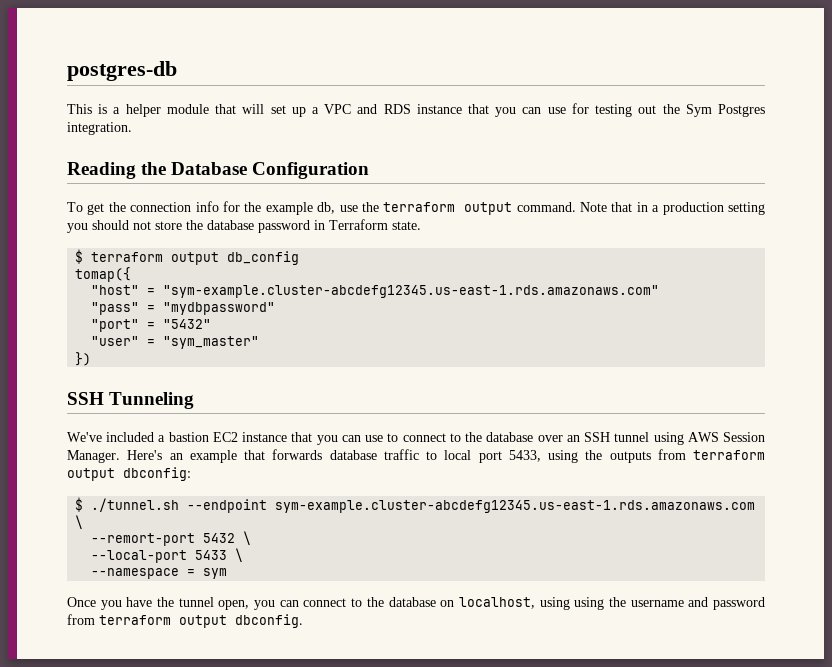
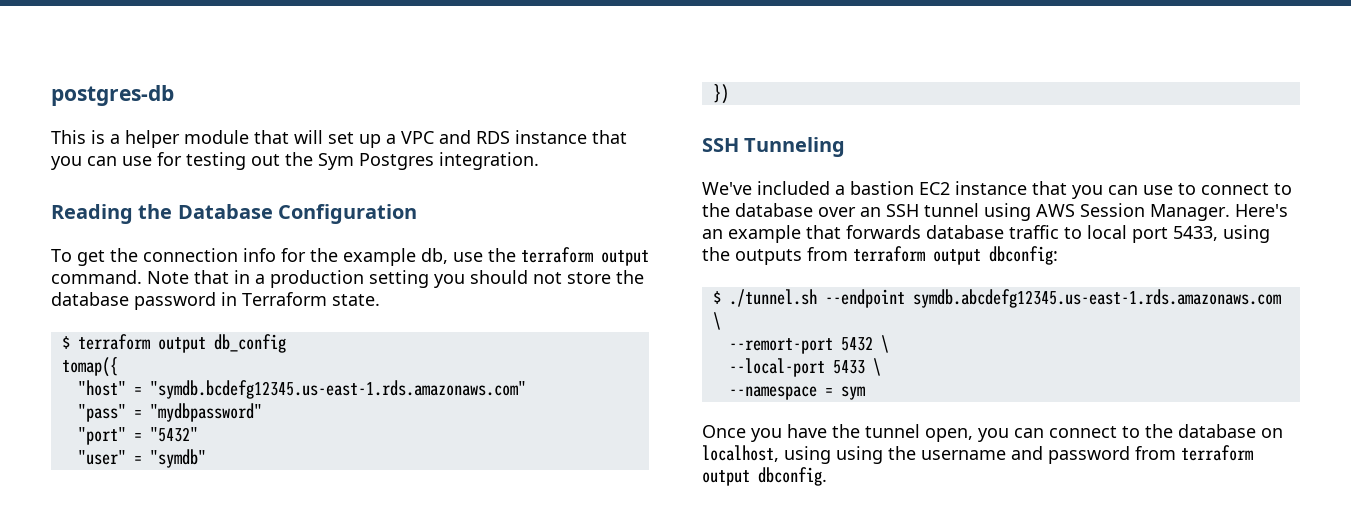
- "host" = "sym-example.cluster-abcdefg12345.us-east-1.rds.amazonaws.com"
+ "host" = "symdb.bcdefg12345.us-east-1.rds.amazonaws.com"
- "user" = "sym_master"
+ "user" = "symdb"
- $ ./tunnel.sh --endpoint sym-example.cluster-abcdefg12345.us-east-1.rds.amazonaws.com \
+ $ ./tunnel.sh --endpoint symdb.abcdefg12345.us-east-1.rds.amazonaws.com \

